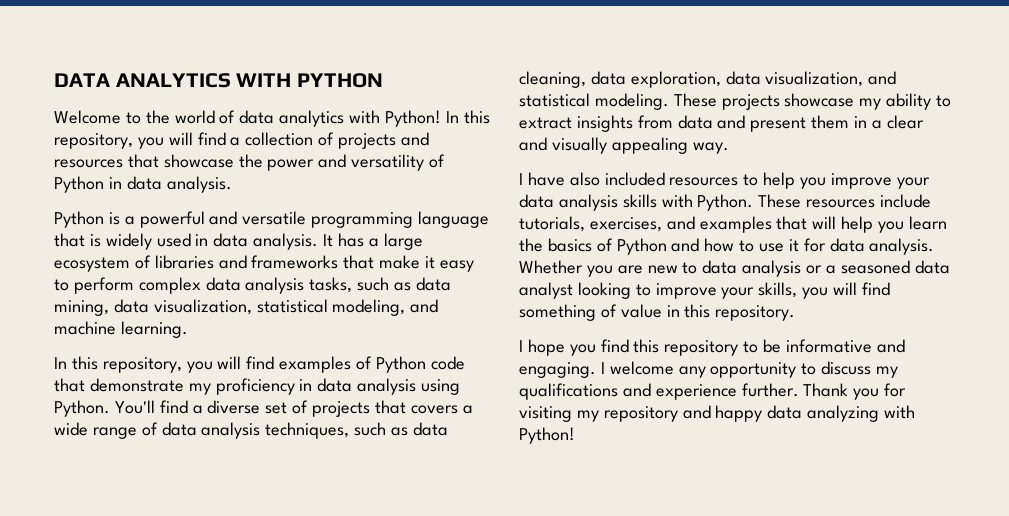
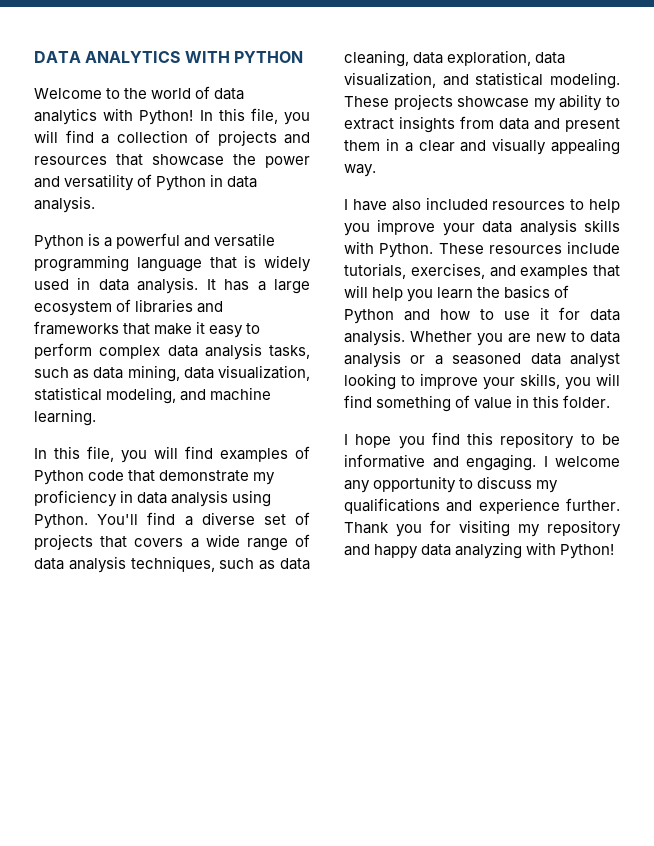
- In this repository, you will find a collection of projects and resources that showcase the power and versatility of Python in data analysis.
+ In this file, you will find a collection of projects and resources that showcase the power and versatility of Python in data analysis.
- In this repository, you will find examples of Python code that demonstrate my proficiency in data analysis using Python.
+ In this file, you will find examples of Python code that demonstrate my proficiency in data analysis using Python.
- Whether you are new to data analysis or a seasoned data analyst looking to improve your skills, you will find something of value in this repository.
+ Whether you are new to data analysis or a seasoned data analyst looking to improve your skills, you will find something of value in this folder.

